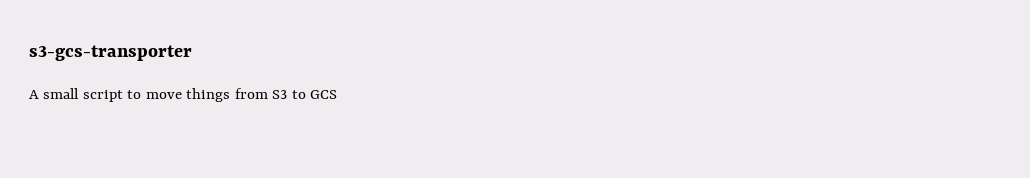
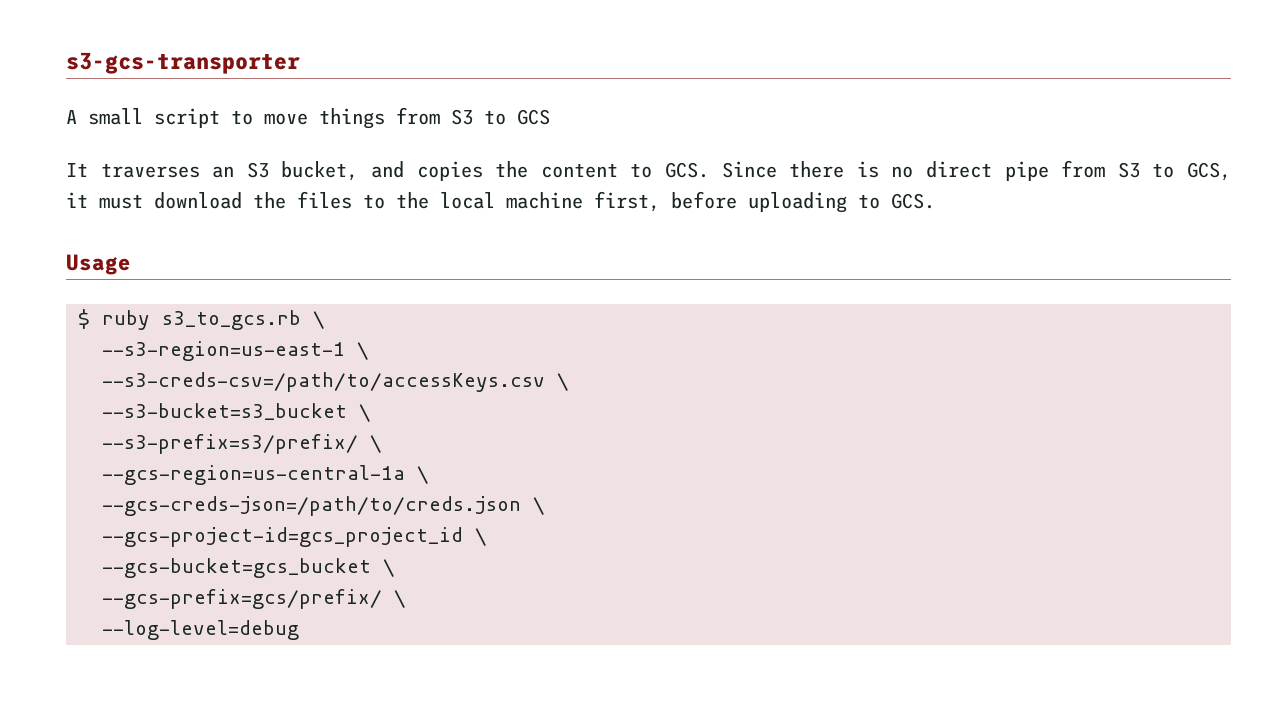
+ It traverses an S3 bucket, and copies the content to GCS. Since there is no direct pipe from S3 to GCS, it must download the files to the local machine first, before uploading to GCS.
+ Usage
+ $ ruby s3_to_gcs.rb \
+ --s3-region=us-east-1 \
+ --s3-creds-csv=/path/to/accessKeys.csv \
+ --s3-bucket=s3_bucket \
+ --s3-prefix=s3/prefix/ \
+ --gcs-region=us-central-1a \
+ --gcs-creds-json=/path/to/creds.json \
+ --gcs-project-id=gcs_project_id \
+ --gcs-bucket=gcs_bucket \
+ --gcs-prefix=gcs/prefix/ \
+ --log-level=debug

